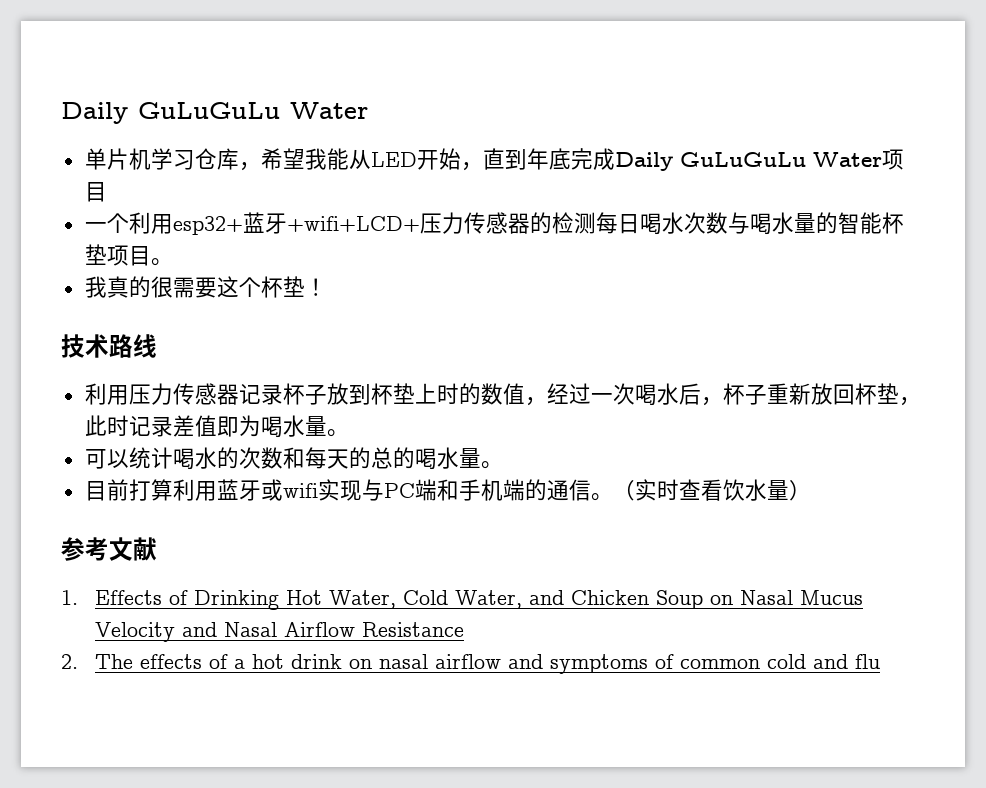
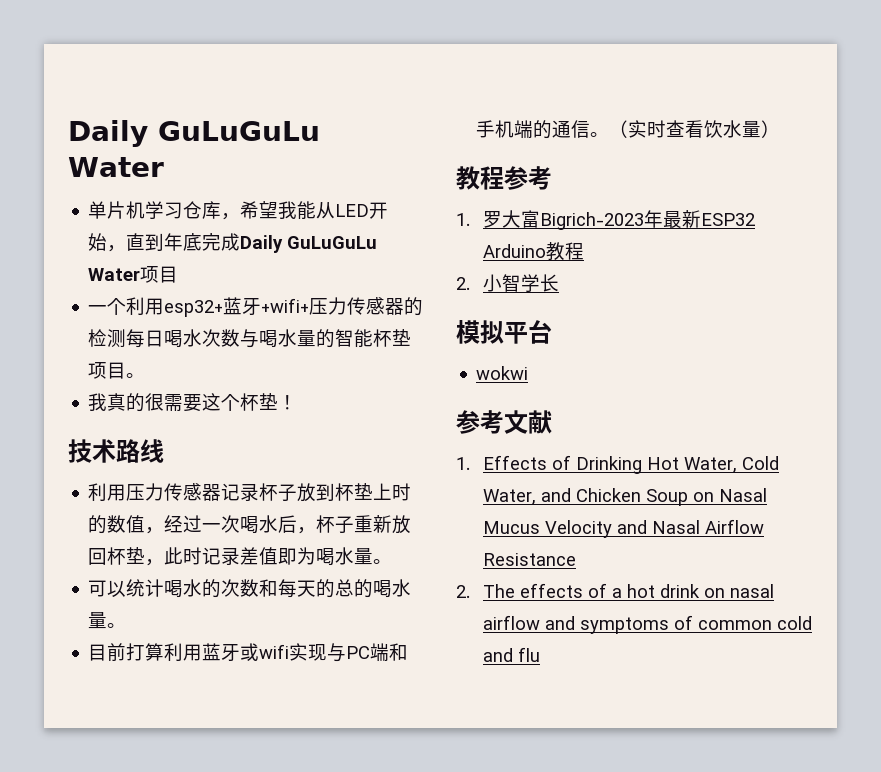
- 一个利用esp32+蓝牙+wifi+LCD+压力传感器的检测每日喝水次数与喝水量的智能杯垫项目。
+ 一个利用esp32+蓝牙+wifi+压力传感器的检测每日喝水次数与喝水量的智能杯垫项目。
+ 教程参考
+ 1.罗大富Bigrich-2023年最新ESP32 Arduino教程
+ 2.小智学长
+ 模拟平台
+ wokwi

